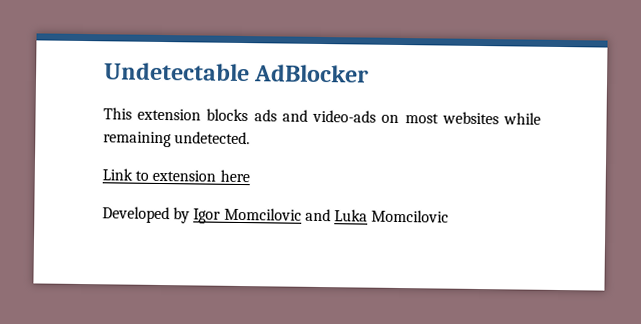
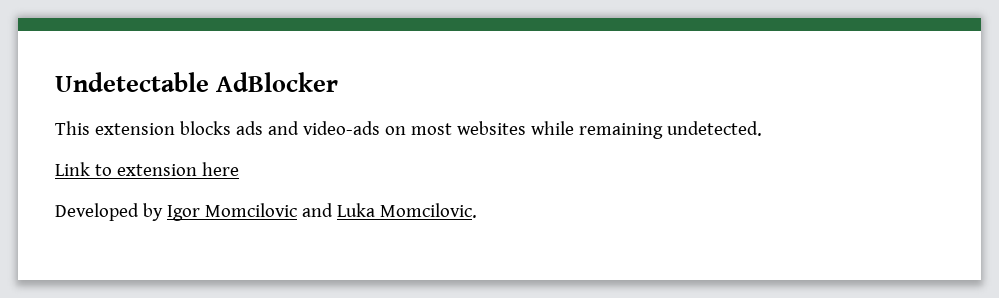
- Developed by Igor Momcilovic and Luka Momcilovic
+ Developed by Igor Momcilovic and Luka Momcilovic.

